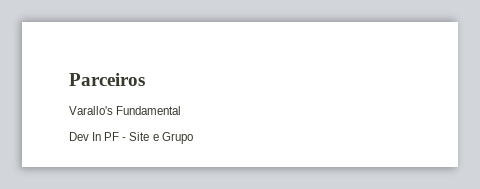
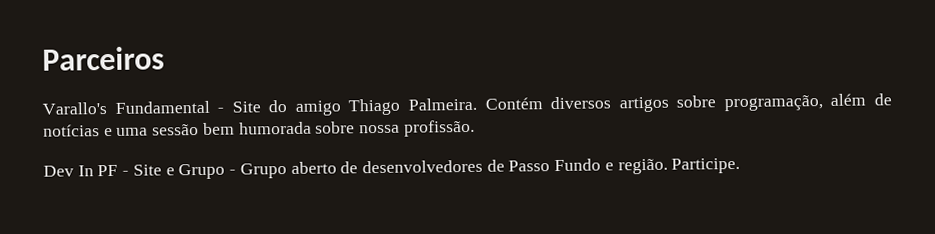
- Varallo's Fundamental
+ Varallo's Fundamental - Site do amigo Thiago Palmeira. Contém diversos artigos sobre programação, além de notícias e uma sessão bem humorada sobre nossa profissão.
- Dev In PF - Site e Grupo
+ Dev In PF - Site e Grupo - Grupo aberto de desenvolvedores de Passo Fundo e região. Participe.

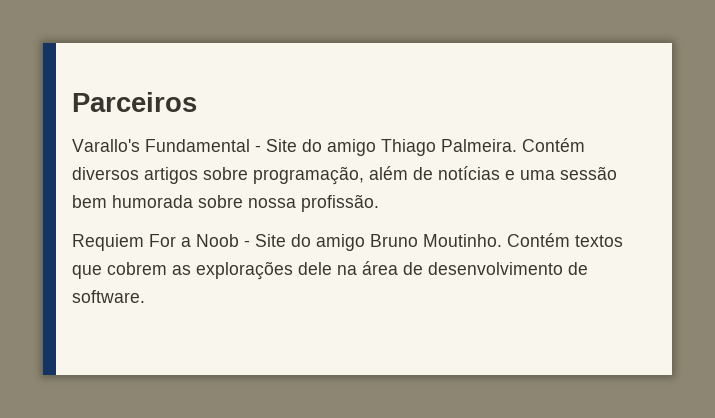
- Dev In PF - Site e Grupo - Grupo aberto de desenvolvedores de Passo Fundo e região. Participe.
+ Requiem For a Noob - Site do amigo Bruno Moutinho. Contém textos que cobrem as explorações dele na área de desenvolvimento de software.

